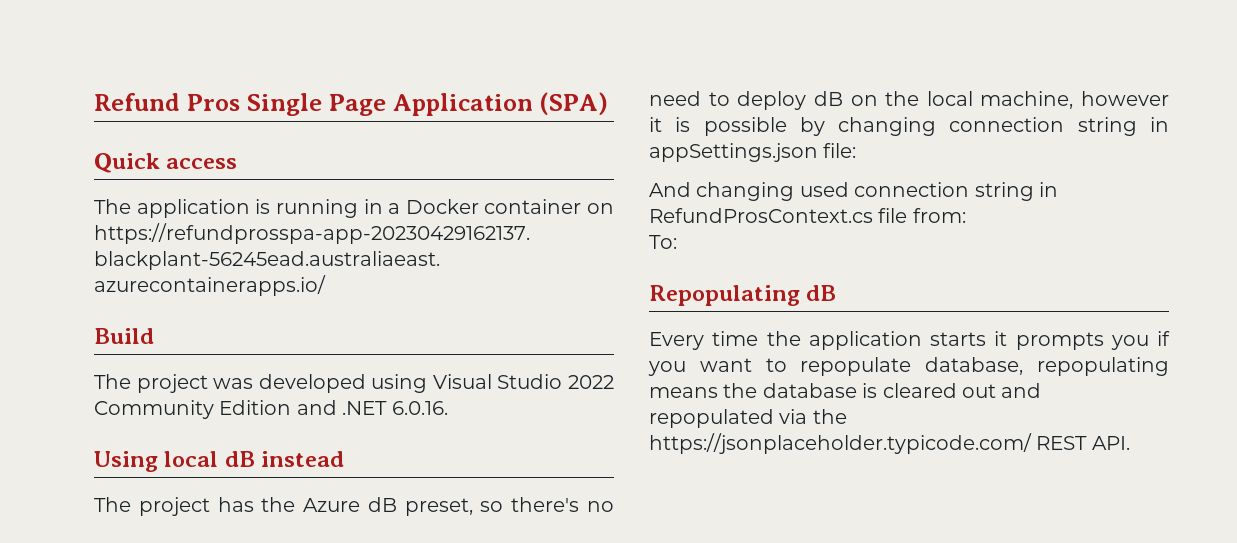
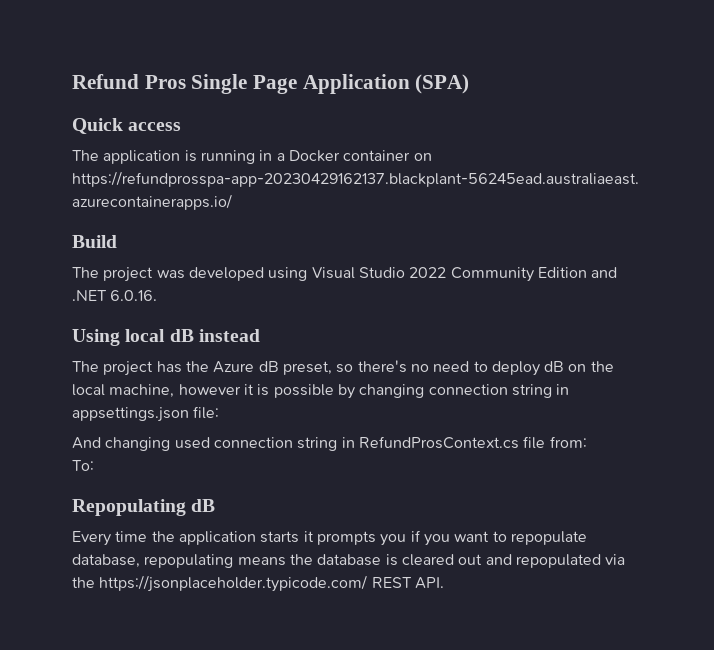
- The project has the Azure dB preset, so there's no need to deploy dB on the local machine, however it is possible by changing connection string in appSettings.json file:
+ The project has the Azure dB preset, so there's no need to deploy dB on the local machine, however it is possible by changing connection string in appsettings.json file:

